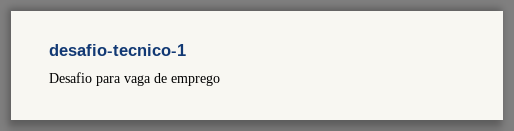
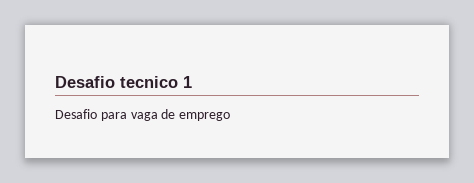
- desafio-tecnico-1
+ Desafio tecnico 1

